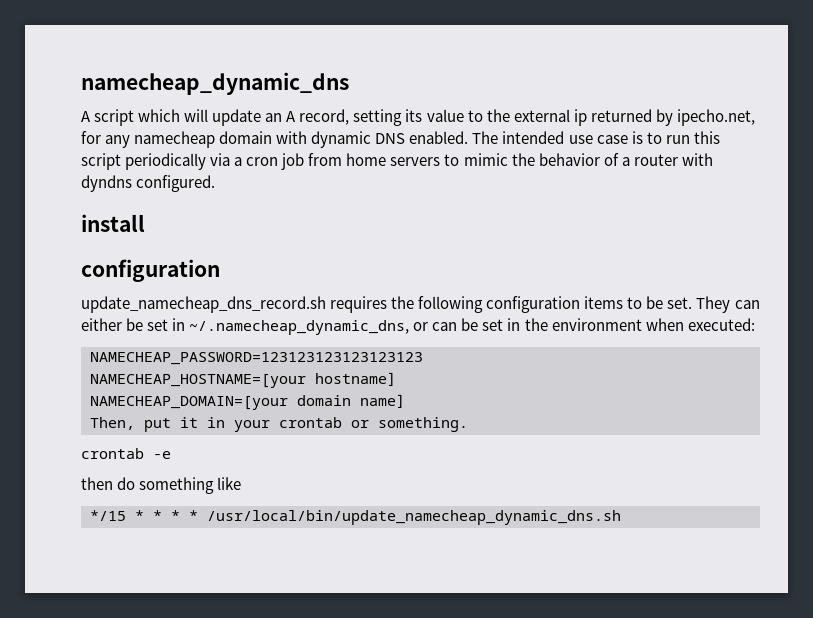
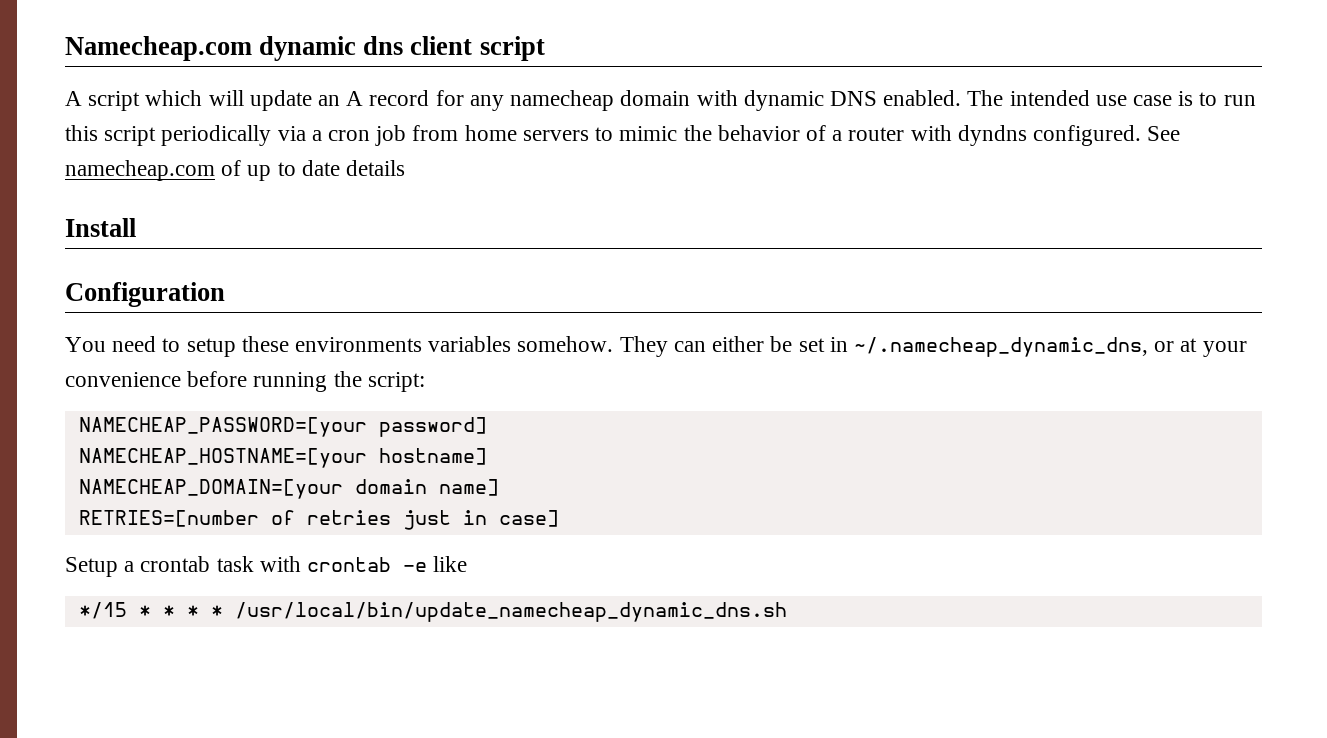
- namecheap_dynamic_dns
+ Namecheap.com dynamic dns client script
- A script which will update an A record, setting its value to the external ip returned by ipecho.net, for any namecheap domain with dynamic DNS enabled.
+ A script which will update an A record for any namecheap domain with dynamic DNS enabled.
- The intended use case is to run this script periodically via a cron job from home servers to mimic the behavior of a router with dyndns configured.
- install
- configuration
- update_namecheap_dns_record.sh requires the following configuration items to be set.
+ The intended use case is to run this script periodically via a cron job from home servers to mimic the behavior of a router with dyndns configured. See namecheap.com of up to date details
+ Install
+ Configuration
+ You need to setup these environments variables somehow.
- They can either be set in ~/.namecheap_dynamic_dns, or can be set in the environment when executed:
- NAMECHEAP_PASSWORD=123123123123123123
+ They can either be set in ~/.namecheap_dynamic_dns, or at your convenience before running the script:
+ NAMECHEAP_PASSWORD=[your password]
- Then, put it in your crontab or something.
- crontab -e
- then do something like
+ RETRIES=[number of retries just in case]
+ Setup a crontab task with crontab -e like

